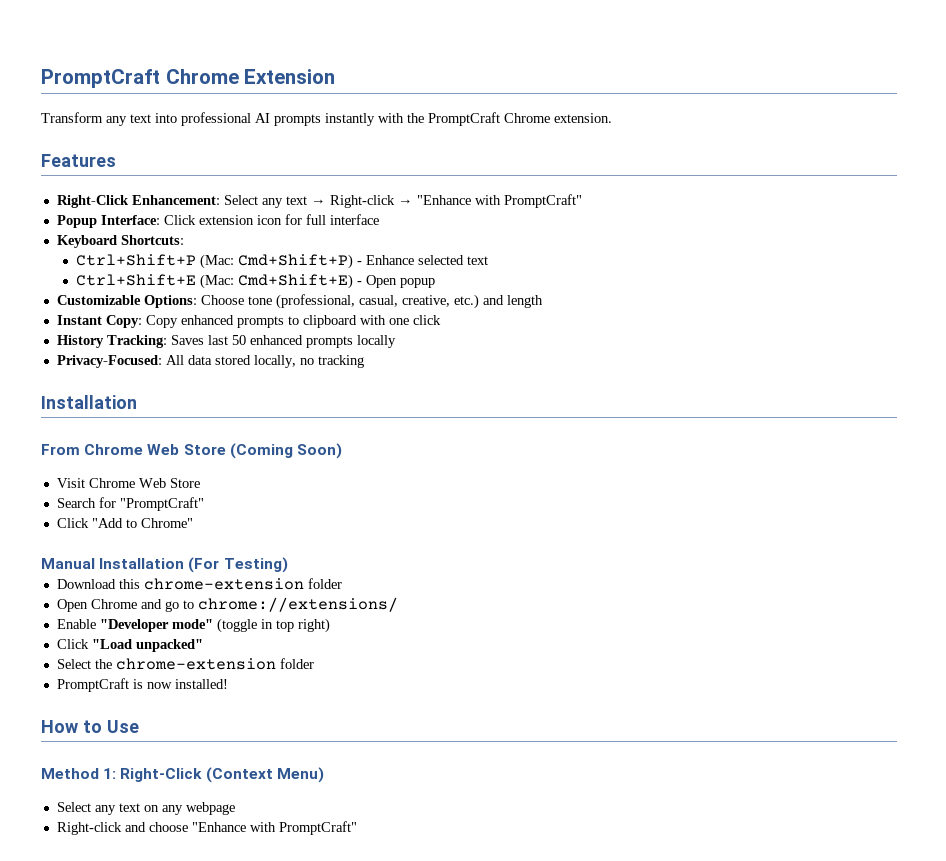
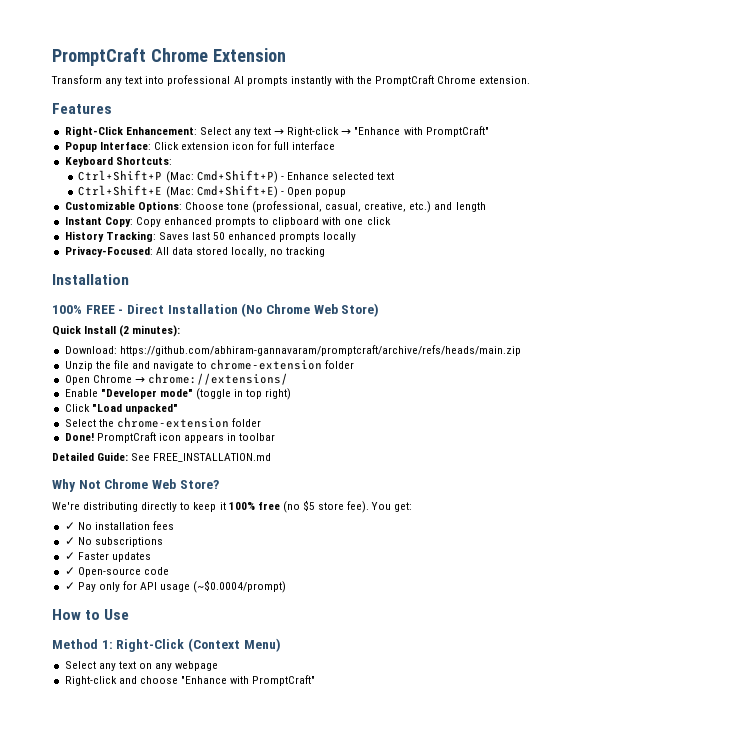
- From Chrome Web Store (Coming Soon)
- Visit Chrome Web Store
- Search for "PromptCraft"
- Click "Add to Chrome"
- Manual Installation (For Testing)
- Download this chrome-extension folder
+ 100% FREE - Direct Installation (No Chrome Web Store)
+ Quick Install (2 minutes):
+ Download: https://github.com/abhiram-gannavaram/promptcraft/archive/refs/heads/main.zip
+ Unzip the file and navigate to chrome-extension folder
- Open Chrome and go to chrome://extensions/
+ Open Chrome → chrome://extensions/
- PromptCraft is now installed!
+ Done! PromptCraft icon appears in toolbar
+ Detailed Guide: See FREE_INSTALLATION.md
+ Why Not Chrome Web Store?
+ We're distributing directly to keep it 100% free (no $5 store fee). You get:
+ ✓ No installation fees
+ ✓ No subscriptions
+ ✓ Faster updates
+ ✓ Open-source code
+ ✓ Pay only for API usage (~$0.0004/prompt)

